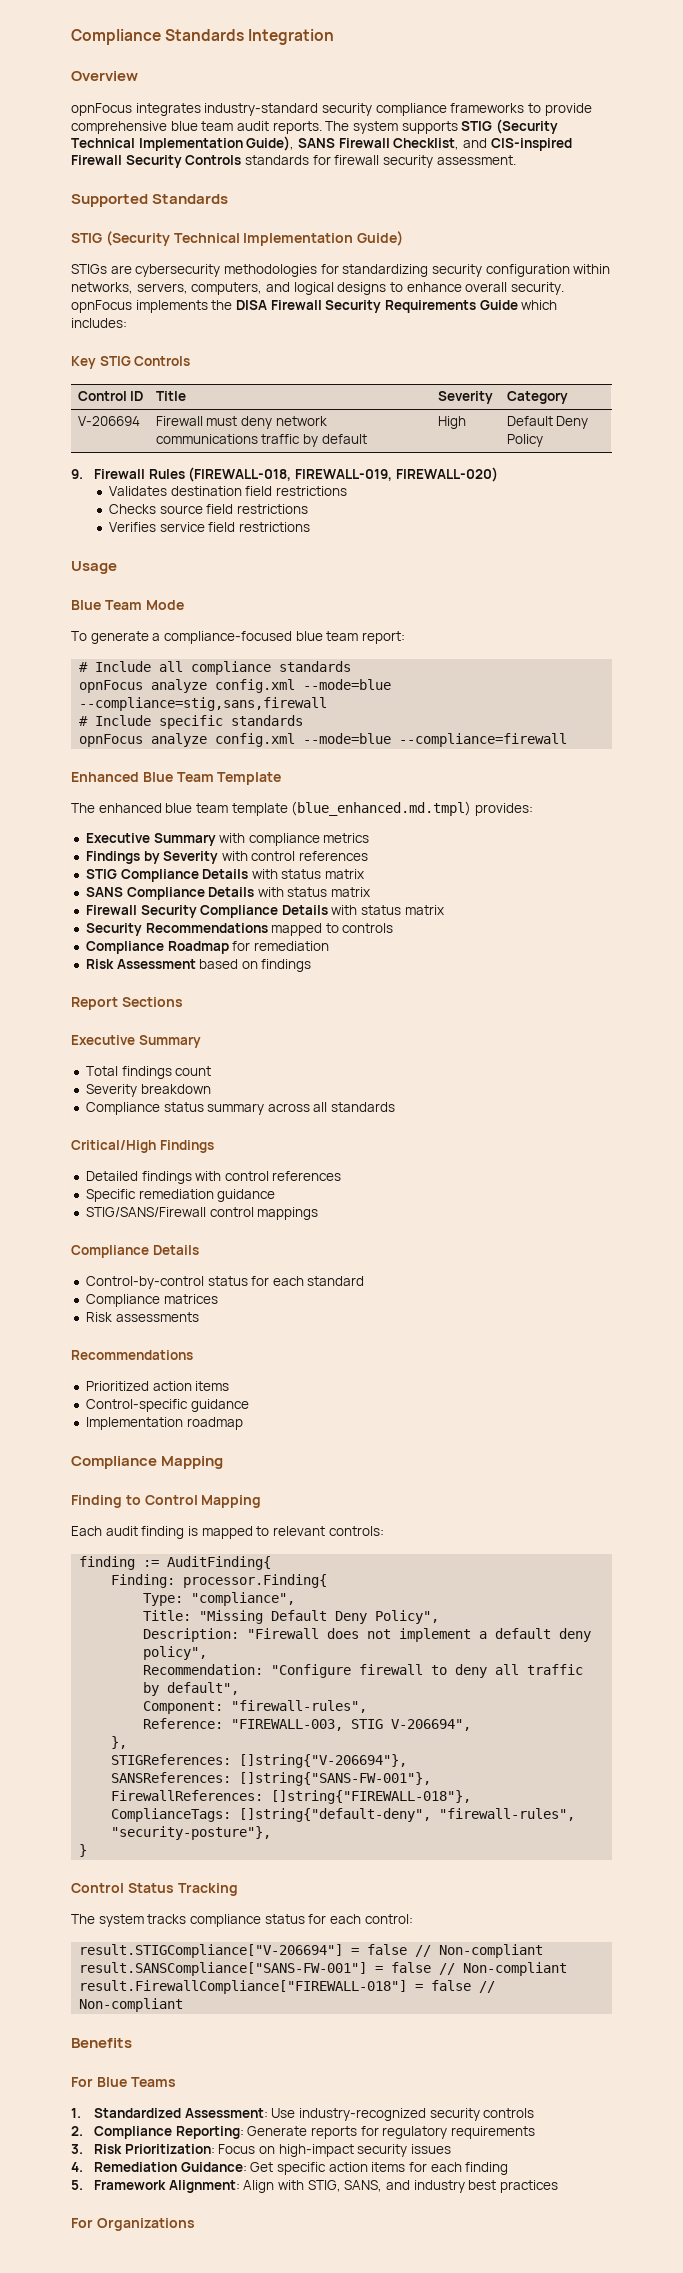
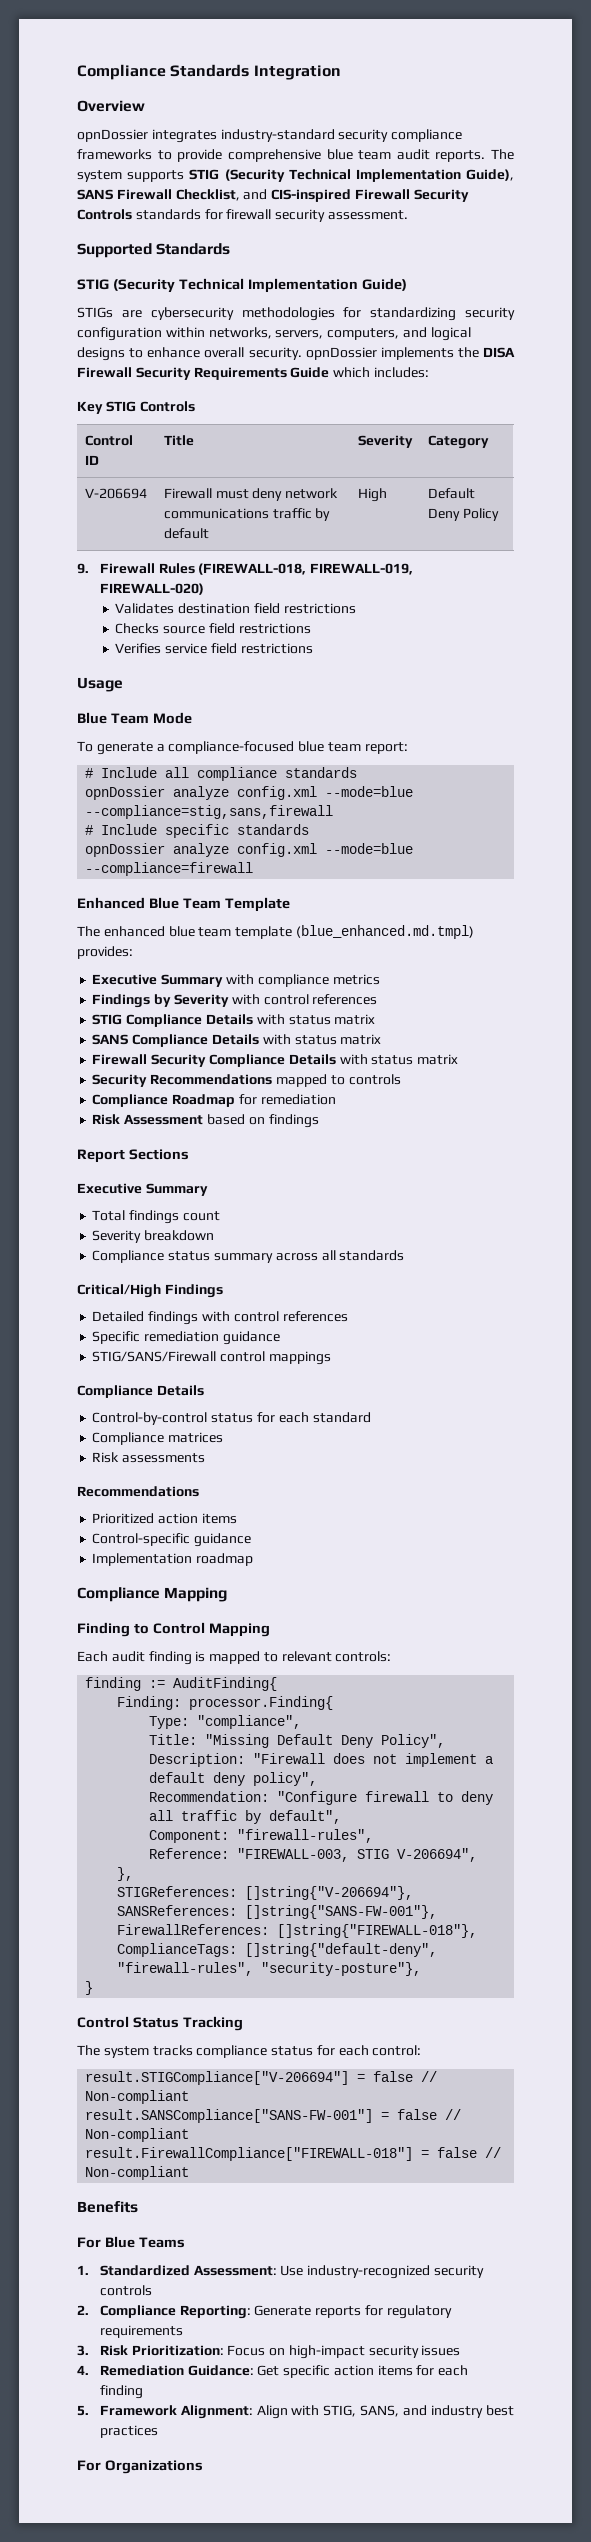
- opnFocus integrates industry-standard security compliance frameworks to provide comprehensive blue team audit reports.
+ opnDossier integrates industry-standard security compliance frameworks to provide comprehensive blue team audit reports.
- STIGs are cybersecurity methodologies for standardizing security configuration within networks, servers, computers, and logical designs to enhance overall security. opnFocus implements the DISA Firewall Security Requirements Guide which includes:
+ STIGs are cybersecurity methodologies for standardizing security configuration within networks, servers, computers, and logical designs to enhance overall security. opnDossier implements the DISA Firewall Security Requirements Guide which includes:
- opnFocus analyze config.xml --mode=blue --compliance=stig,sans,firewall
+ opnDossier analyze config.xml --mode=blue --compliance=stig,sans,firewall
- opnFocus analyze config.xml --mode=blue --compliance=firewall
+ opnDossier analyze config.xml --mode=blue --compliance=firewall

